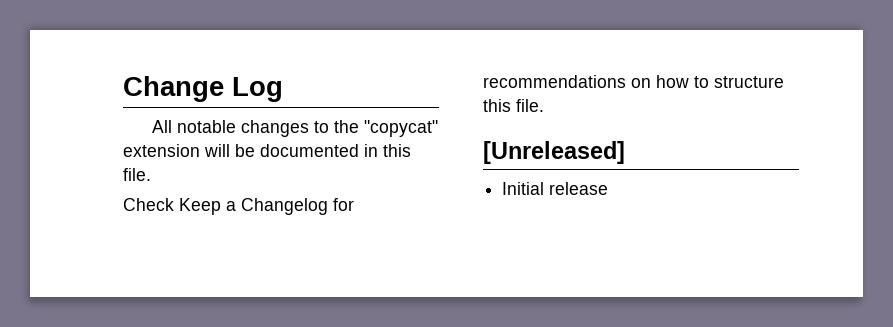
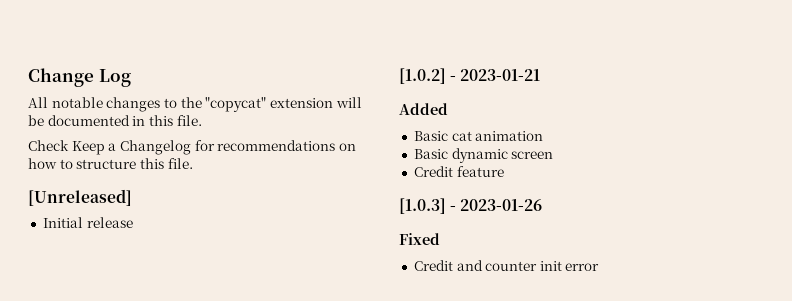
+ [1.0.2] - 2023-01-21
+ Added
+ Basic cat animation
+ Basic dynamic screen
+ Credit feature
+ [1.0.3] - 2023-01-26
+ Fixed
+ Credit and counter init error

